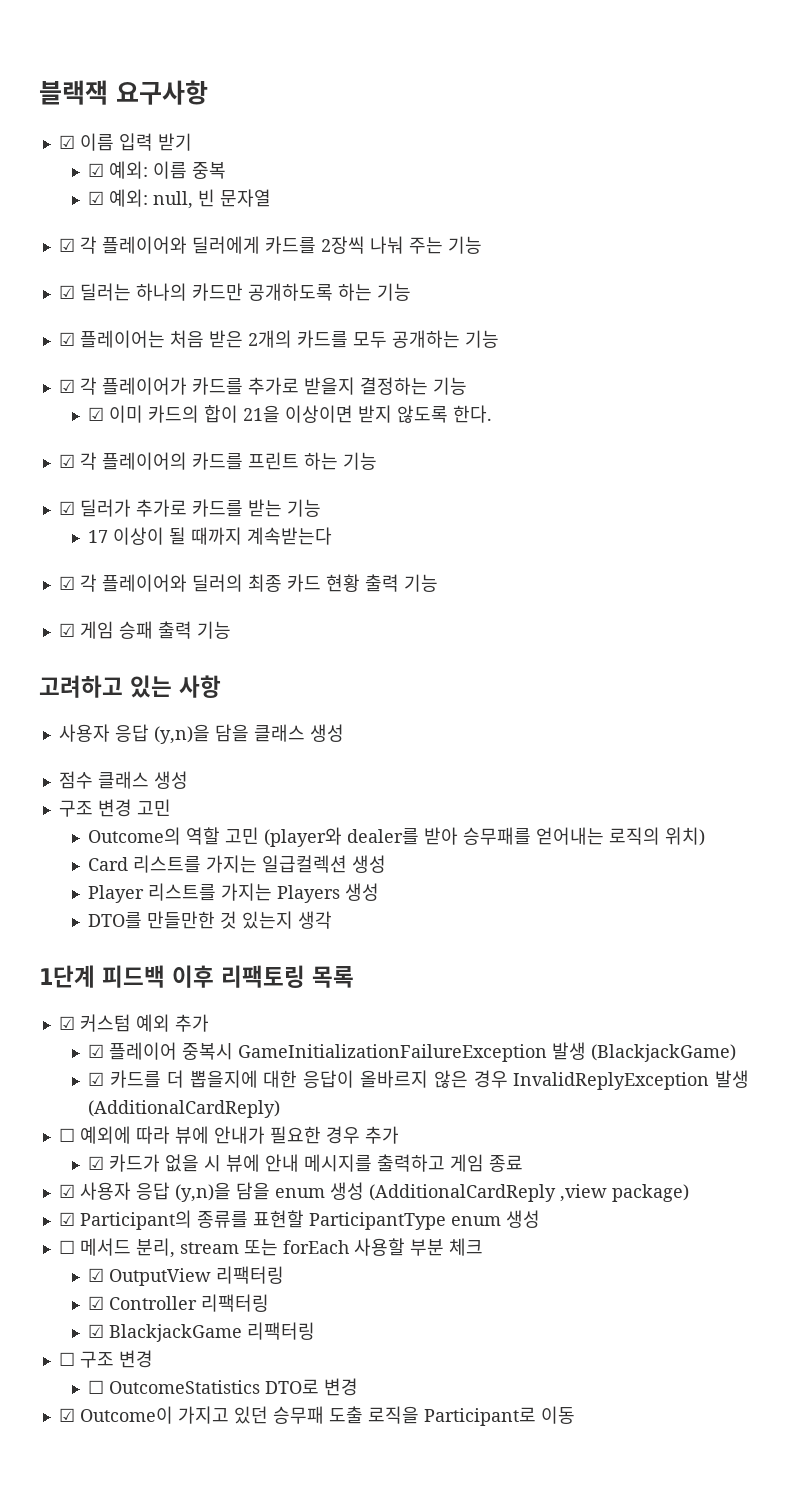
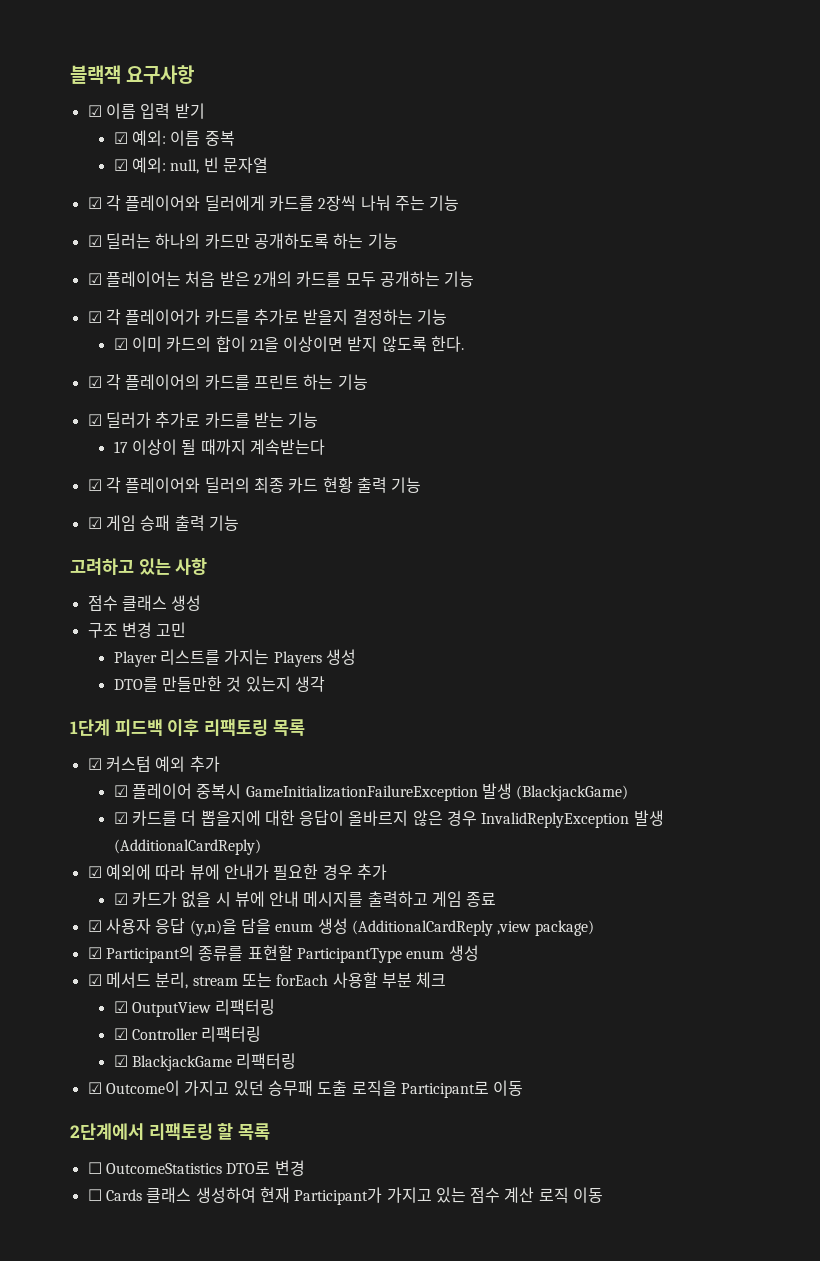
- 사용자 응답 (y,n)을 담을 클래스 생성
- Outcome의 역할 고민 (player와 dealer를 받아 승무패를 얻어내는 로직의 위치)
- Card 리스트를 가지는 일급컬렉션 생성
- ☐ 예외에 따라 뷰에 안내가 필요한 경우 추가
+ ☑ 예외에 따라 뷰에 안내가 필요한 경우 추가
- ☐ 메서드 분리, stream 또는 forEach 사용할 부분 체크
+ ☑ 메서드 분리, stream 또는 forEach 사용할 부분 체크
- ☐ 구조 변경
- ☐ OutcomeStatistics DTO로 변경
+ 2단계에서 리팩토링 할 목록
+ ☐ OutcomeStatistics DTO로 변경
+ ☐ Cards 클래스 생성하여 현재 Participant가 가지고 있는 점수 계산 로직 이동

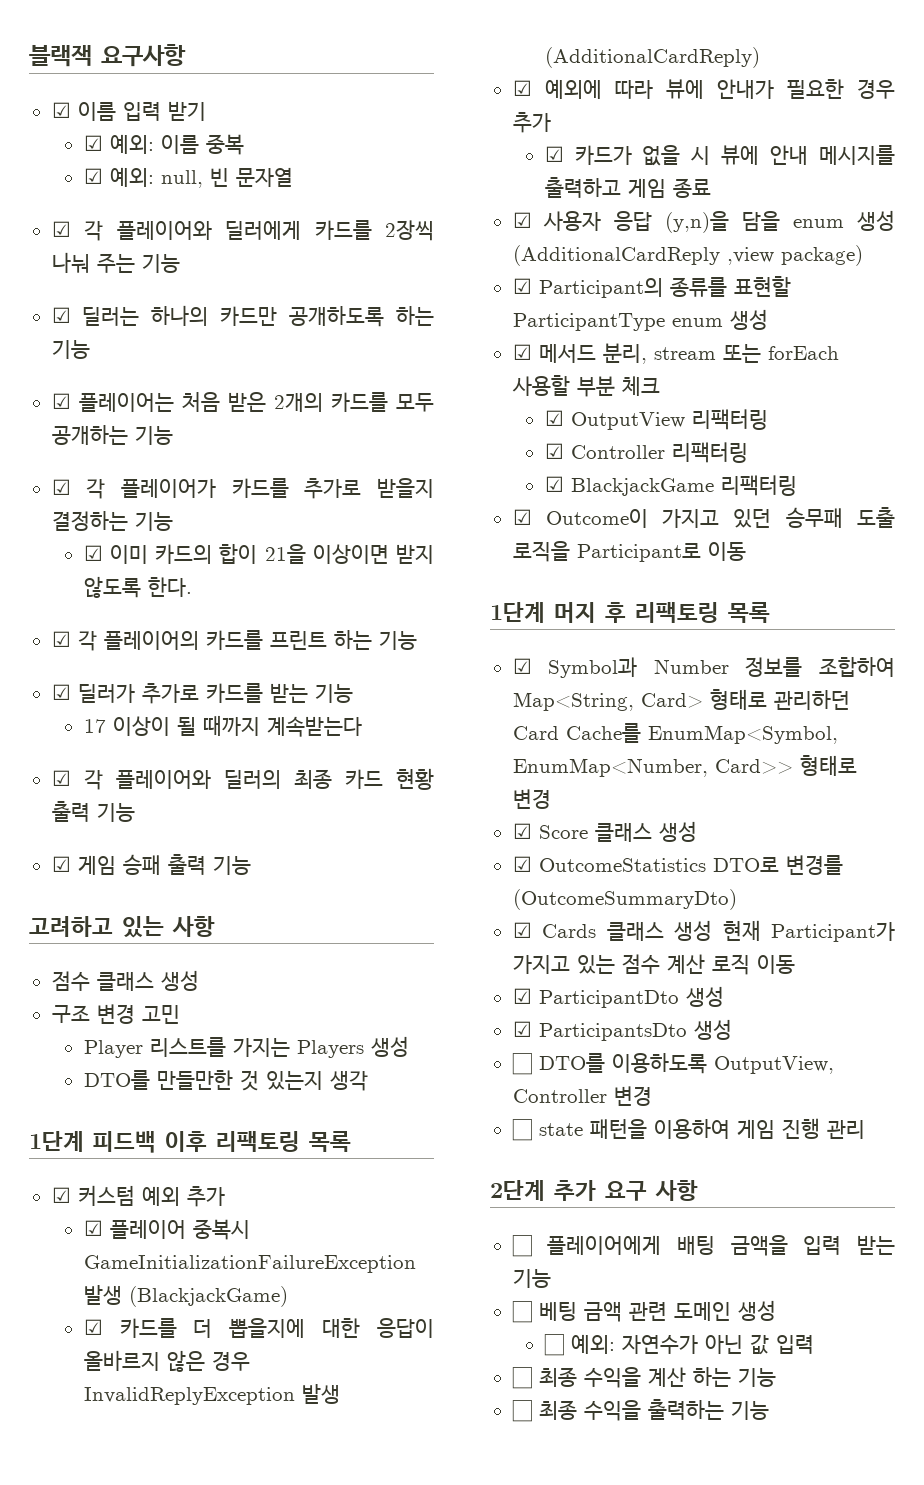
- 2단계에서 리팩토링 할 목록
- ☐ OutcomeStatistics DTO로 변경
- ☐ Cards 클래스 생성하여 현재 Participant가 가지고 있는 점수 계산 로직 이동
+ 1단계 머지 후 리팩토링 목록
+ ☑ Symbol과 Number 정보를 조합하여 Map<String, Card> 형태로 관리하던 Card Cache를 EnumMap<Symbol, EnumMap<Number, Card>> 형태로 변경
+ ☑ Score 클래스 생성
+ ☑ OutcomeStatistics DTO로 변경를 (OutcomeSummaryDto)
+ ☑ Cards 클래스 생성 현재 Participant가 가지고 있는 점수 계산 로직 이동
+ ☑ ParticipantDto 생성
+ ☑ ParticipantsDto 생성
+ ☐ DTO를 이용하도록 OutputView, Controller 변경
+ ☐ state 패턴을 이용하여 게임 진행 관리
+ 2단계 추가 요구 사항
+ ☐ 플레이어에게 배팅 금액을 입력 받는 기능
+ ☐ 베팅 금액 관련 도메인 생성
+ ☐ 예외: 자연수가 아닌 값 입력
+ ☐ 최종 수익을 계산 하는 기능
+ ☐ 최종 수익을 출력하는 기능

